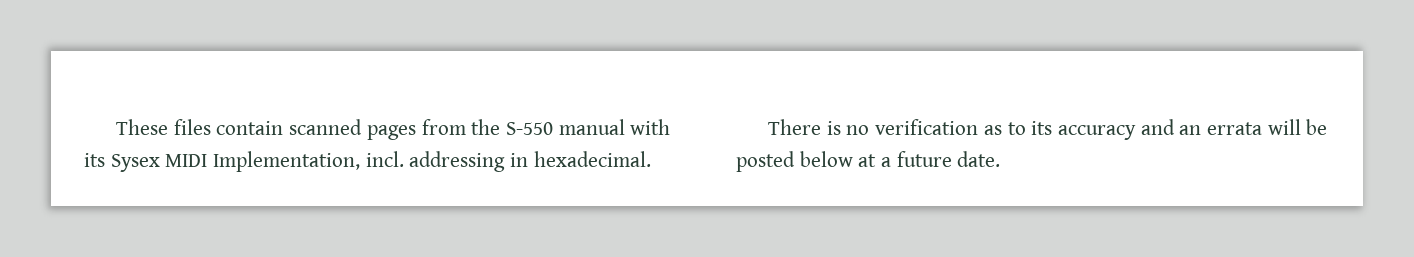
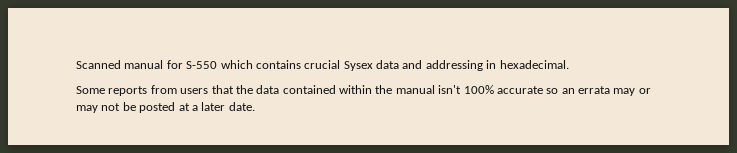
- These files contain scanned pages from the S-550 manual with its Sysex MIDI Implementation, incl. addressing in hexadecimal.
- There is no verification as to its accuracy and an errata will be posted below at a future date.
+ Scanned manual for S-550 which contains crucial Sysex data and addressing in hexadecimal.
+ Some reports from users that the data contained within the manual isn't 100% accurate so an errata may or may not be posted at a later date.

